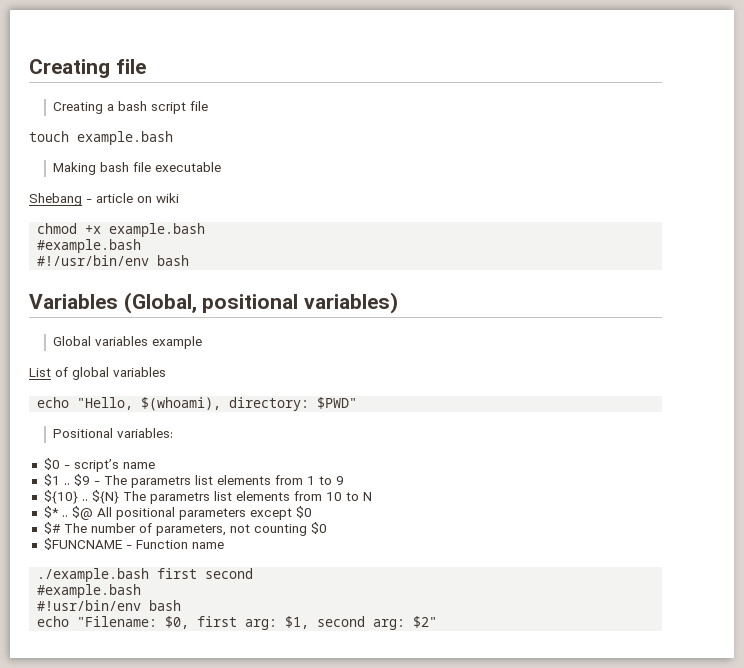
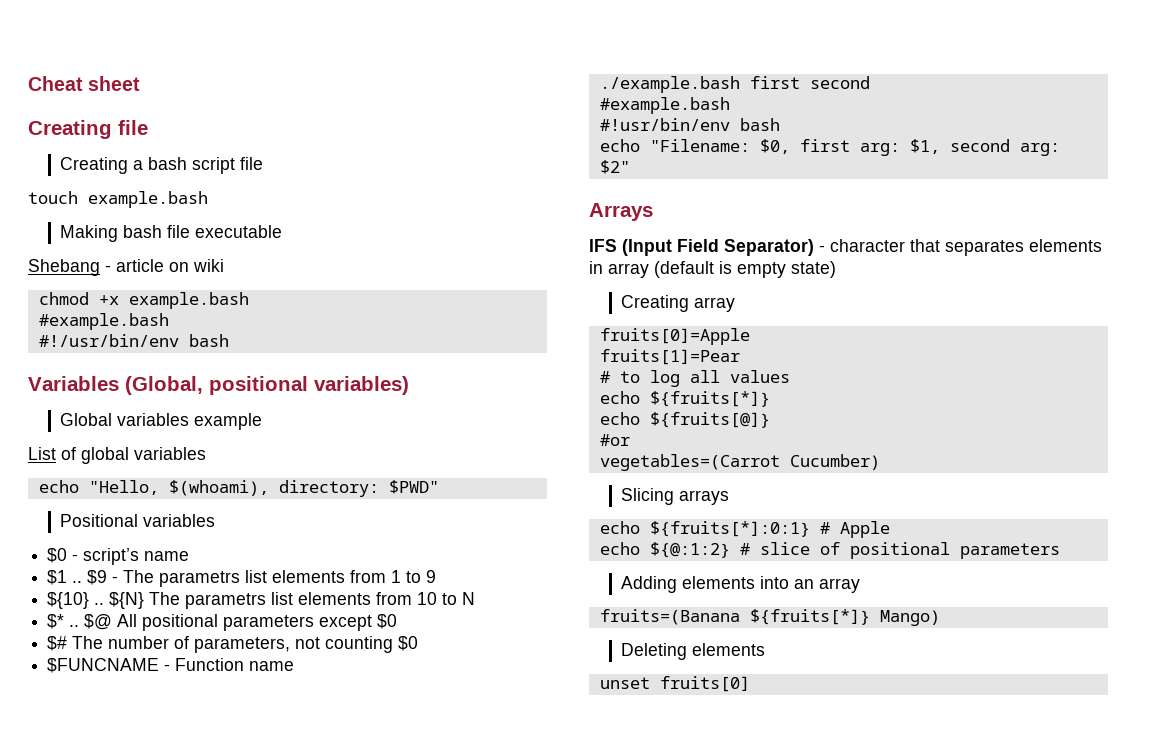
+ Cheat sheet
- Positional variables:
+ Positional variables
+ Arrays
+ IFS (Input Field Separator) - character that separates elements in array (default is empty state)
+ Creating array
+ fruits[0]=Apple
+ fruits[1]=Pear
+ # to log all values
+ echo ${fruits[*]}
+ echo ${fruits[@]}
+ #or
+ vegetables=(Carrot Cucumber)
+ Slicing arrays
+ echo ${fruits[*]:0:1} # Apple
+ echo ${@:1:2} # slice of positional parameters
+ Adding elements into an array
+ fruits=(Banana ${fruits[*]} Mango)
+ Deleting elements
+ unset fruits[0]

